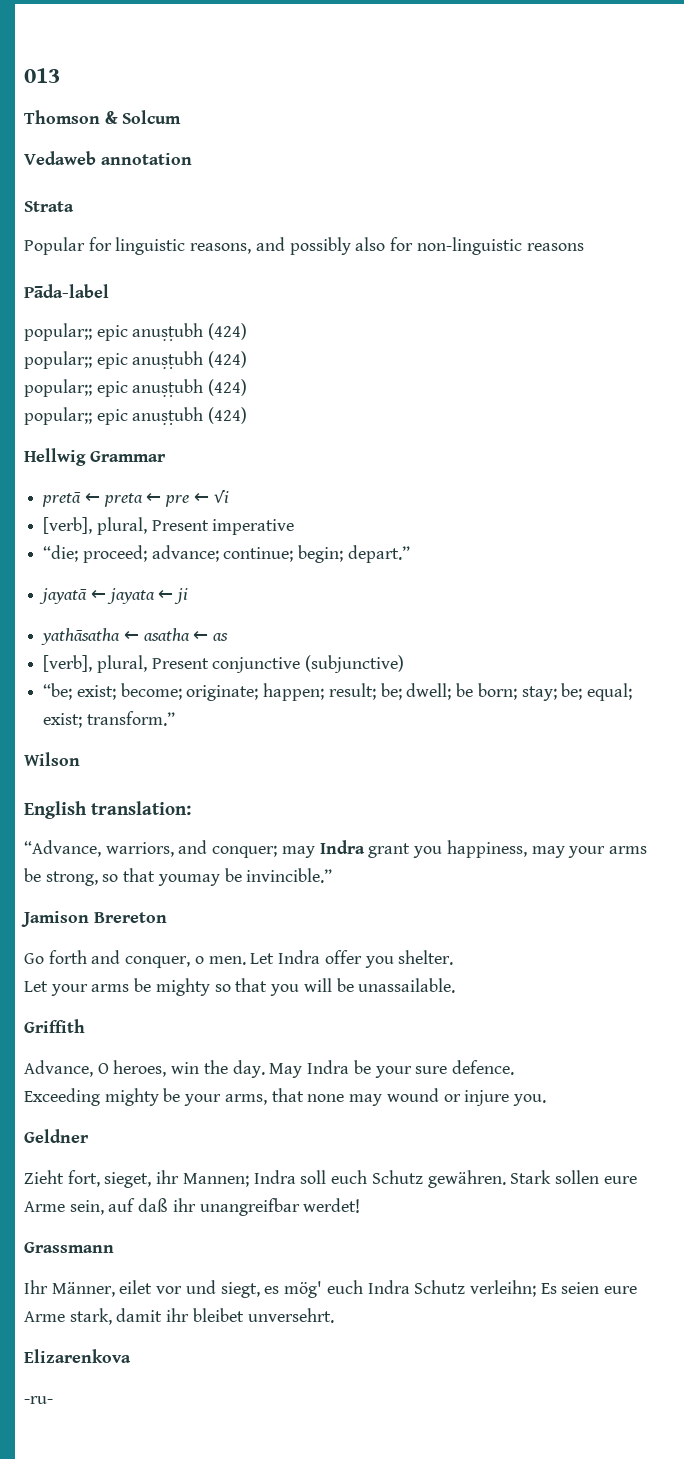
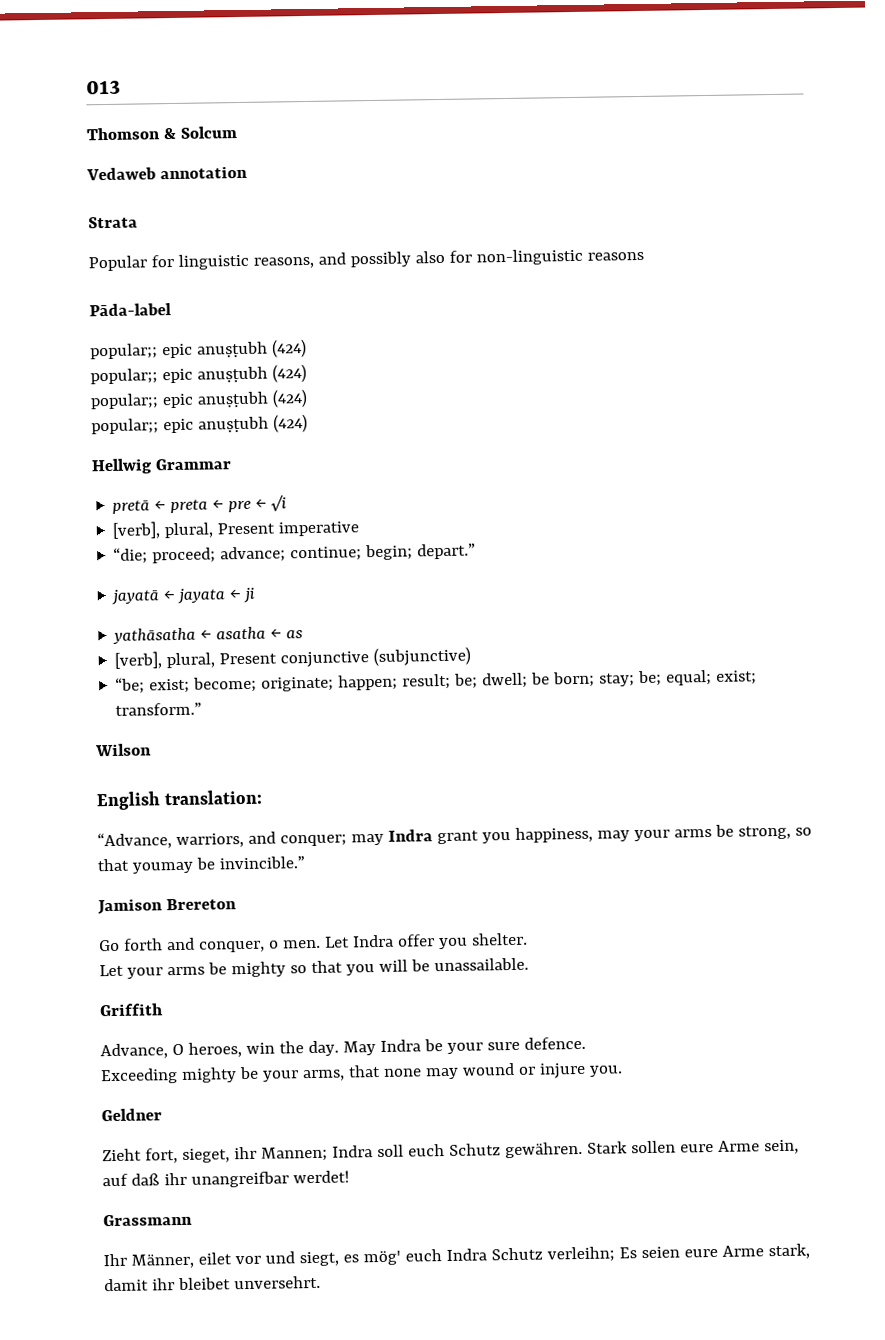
- Elizarenkova
- -ru-

